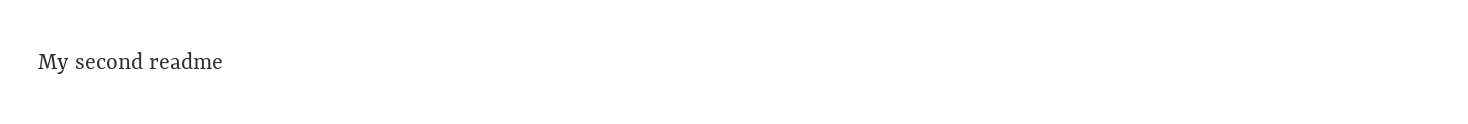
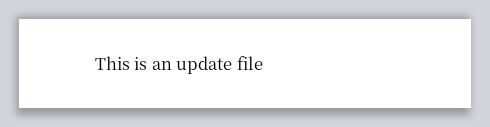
- My second readme
+ This is an update file

